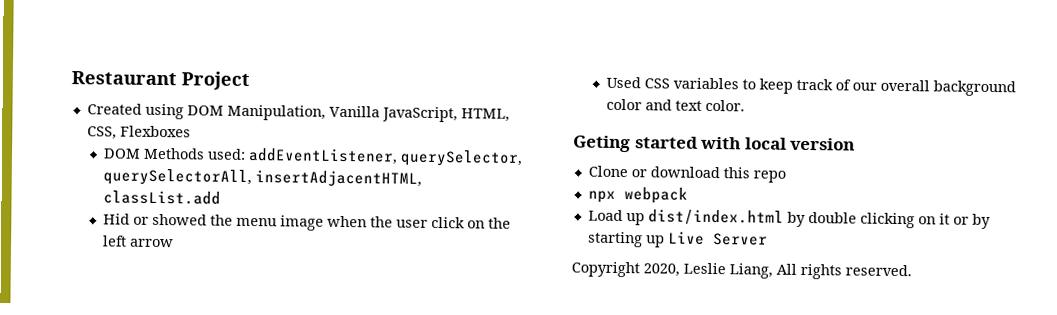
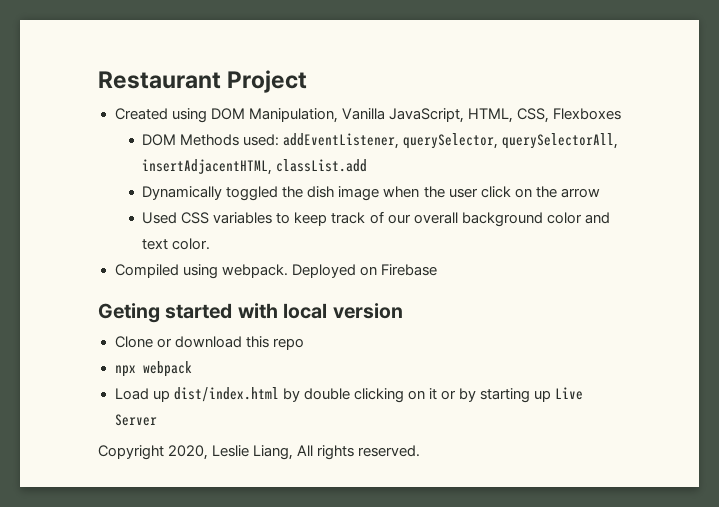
- Hid or showed the menu image when the user click on the left arrow
+ Dynamically toggled the dish image when the user click on the arrow
+ Compiled using webpack. Deployed on Firebase

